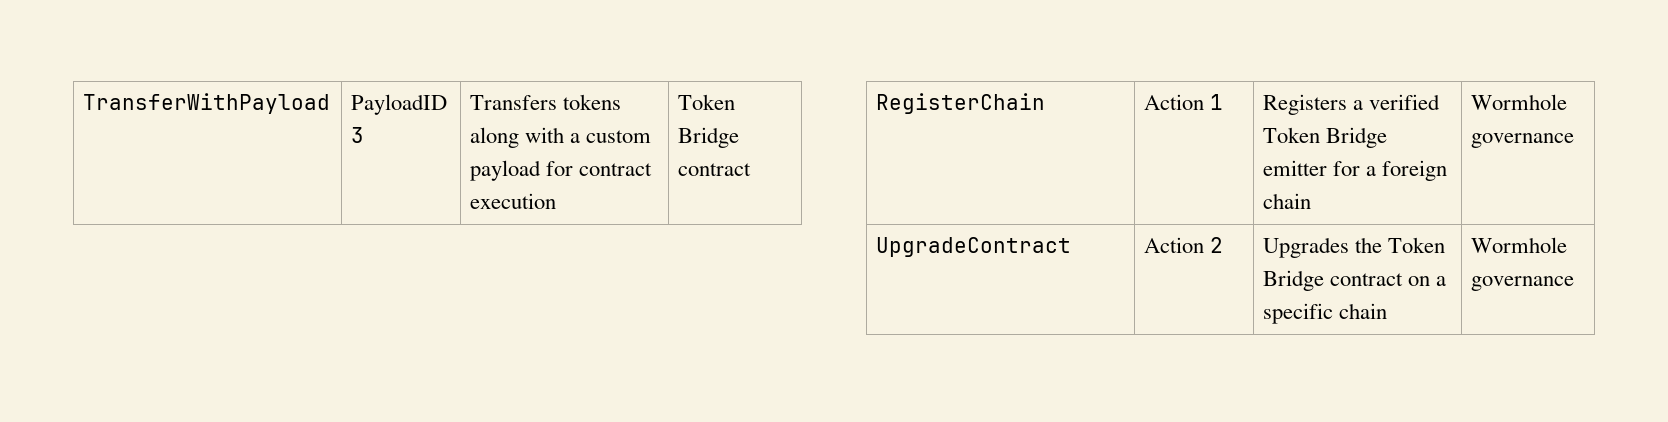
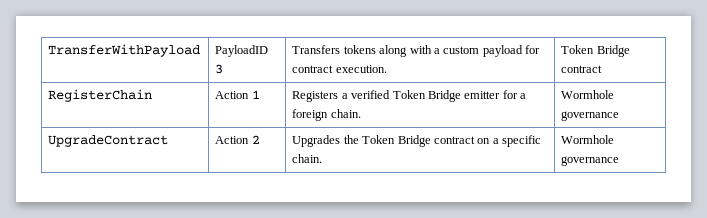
- TransferWithPayload | PayloadID 3 | Transfers tokens along with a custom payload for contract execution | Token Bridge contract
+ TransferWithPayload | PayloadID 3 | Transfers tokens along with a custom payload for contract execution. | Token Bridge contract
- RegisterChain | Action 1 | Registers a verified Token Bridge emitter for a foreign chain | Wormhole governance
+ RegisterChain | Action 1 | Registers a verified Token Bridge emitter for a foreign chain. | Wormhole governance
- UpgradeContract | Action 2 | Upgrades the Token Bridge contract on a specific chain | Wormhole governance
+ UpgradeContract | Action 2 | Upgrades the Token Bridge contract on a specific chain. | Wormhole governance

